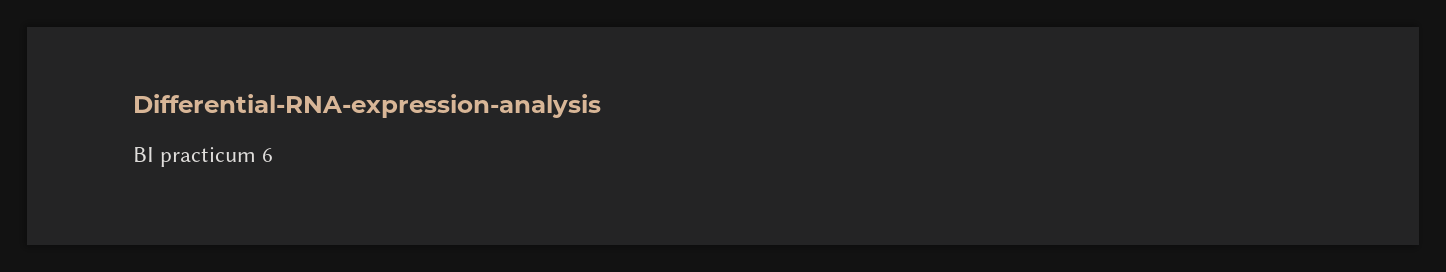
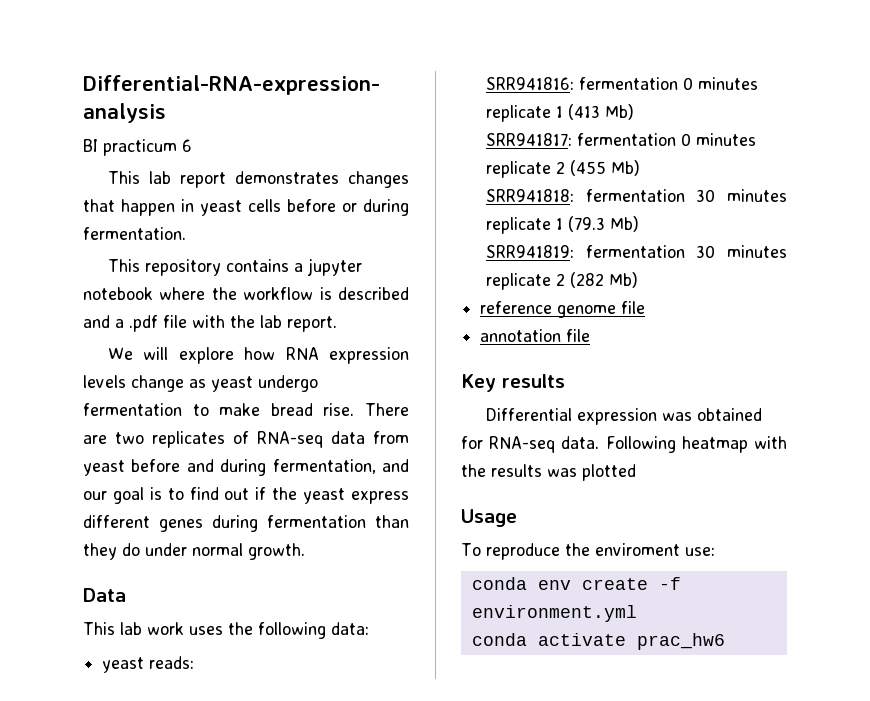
+ This lab report demonstrates changes that happen in yeast cells before or during fermentation.
+ This repository contains a jupyter notebook where the workflow is described and a .pdf file with the lab report.
+ We will explore how RNA expression levels change as yeast undergo fermentation to make bread rise. There are two replicates of RNA-seq data from yeast before and during fermentation, and our goal is to find out if the yeast express different genes during fermentation than they do under normal growth.
+ Data
+ This lab work uses the following data:
+ yeast reads:
+ SRR941816: fermentation 0 minutes replicate 1 (413 Mb)
+ SRR941817: fermentation 0 minutes replicate 2 (455 Mb)
+ SRR941818: fermentation 30 minutes replicate 1 (79.3 Mb)
+ SRR941819: fermentation 30 minutes replicate 2 (282 Mb)
+ reference genome file
+ annotation file
+ Key results
+ Differential expression was obtained for RNA-seq data. Following heatmap with the results was plotted
+ Usage
+ To reproduce the enviroment use:
+ conda env create -f environment.yml
+ conda activate prac_hw6

